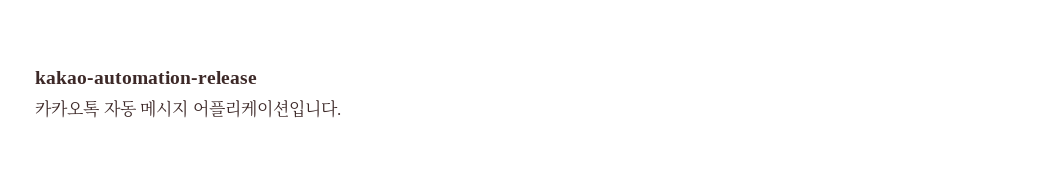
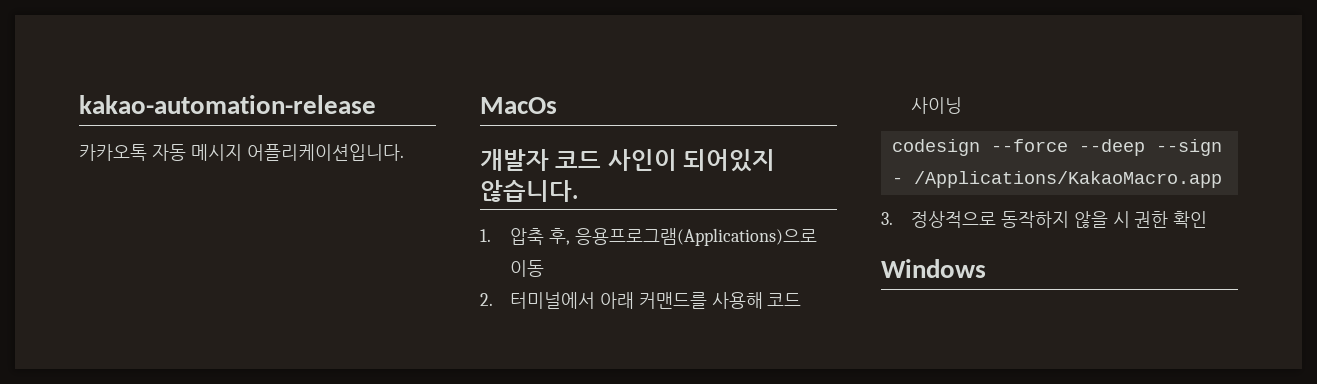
+ MacOs
+ 개발자 코드 사인이 되어있지 않습니다.
+ 1. 압축 후, 응용프로그램(Applications)으로 이동
+ 2. 터미널에서 아래 커맨드를 사용해 코드 사이닝
+ codesign --force --deep --sign - /Applications/KakaoMacro.app
+ 3. 정상적으로 동작하지 않을 시 권한 확인
+ Windows

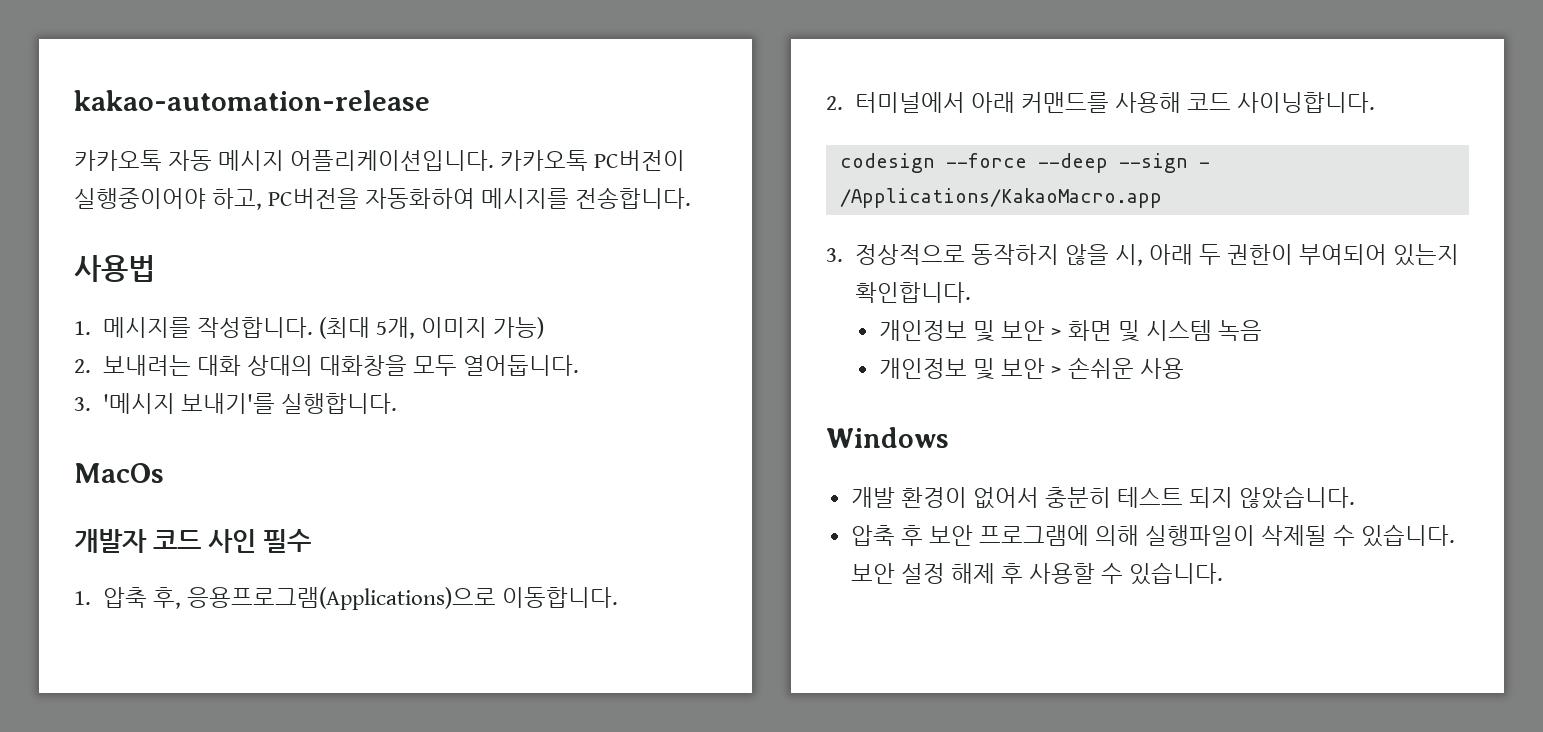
+ 카카오톡 PC버전이 실행중이어야 하고, PC버전을 자동화하여 메시지를 전송합니다.
+ 사용법
+ 1. 메시지를 작성합니다. (최대 5개, 이미지 가능)
+ 2. 보내려는 대화 상대의 대화창을 모두 열어둡니다.
+ 3. '메시지 보내기'를 실행합니다.
- 개발자 코드 사인이 되어있지 않습니다.
+ 개발자 코드 사인 필수
- 1. 압축 후, 응용프로그램(Applications)으로 이동
+ 1. 압축 후, 응용프로그램(Applications)으로 이동합니다.
- 2. 터미널에서 아래 커맨드를 사용해 코드 사이닝
+ 2. 터미널에서 아래 커맨드를 사용해 코드 사이닝합니다.
- 3. 정상적으로 동작하지 않을 시 권한 확인
+ 3. 정상적으로 동작하지 않을 시, 아래 두 권한이 부여되어 있는지 확인합니다.
+ 개인정보 및 보안 > 화면 및 시스템 녹음
+ 개인정보 및 보안 > 손쉬운 사용
  Windows
+ 개발 환경이 없어서 충분히 테스트 되지 않았습니다.
+ 압축 후 보안 프로그램에 의해 실행파일이 삭제될 수 있습니다. 보안 설정 해제 후 사용할 수 있습니다.

